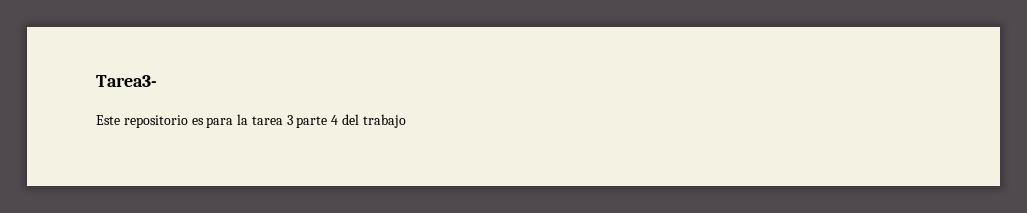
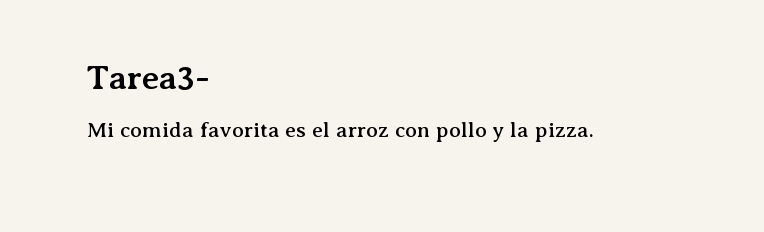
- Este repositorio es para la tarea 3 parte 4 del trabajo
+ Mi comida favorita es el arroz con pollo y la pizza.

